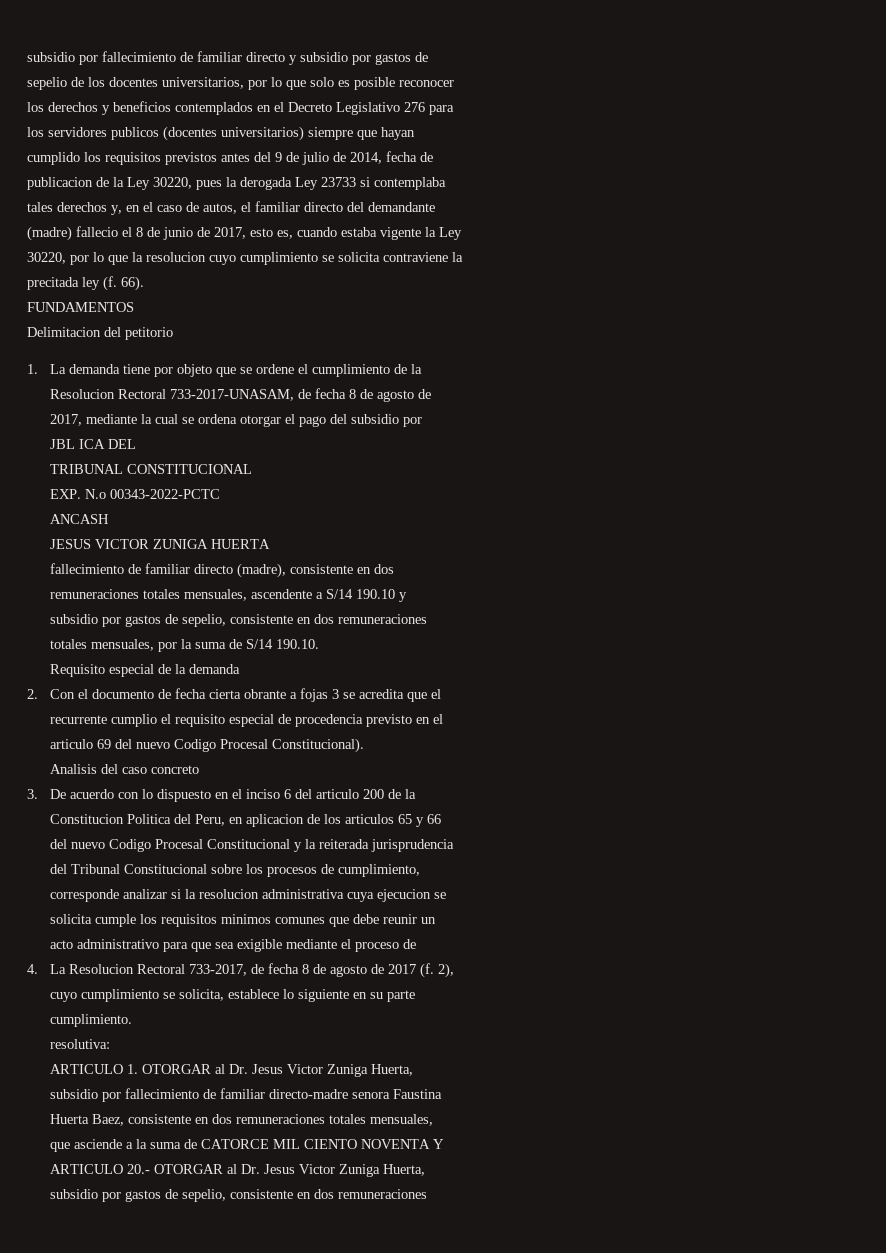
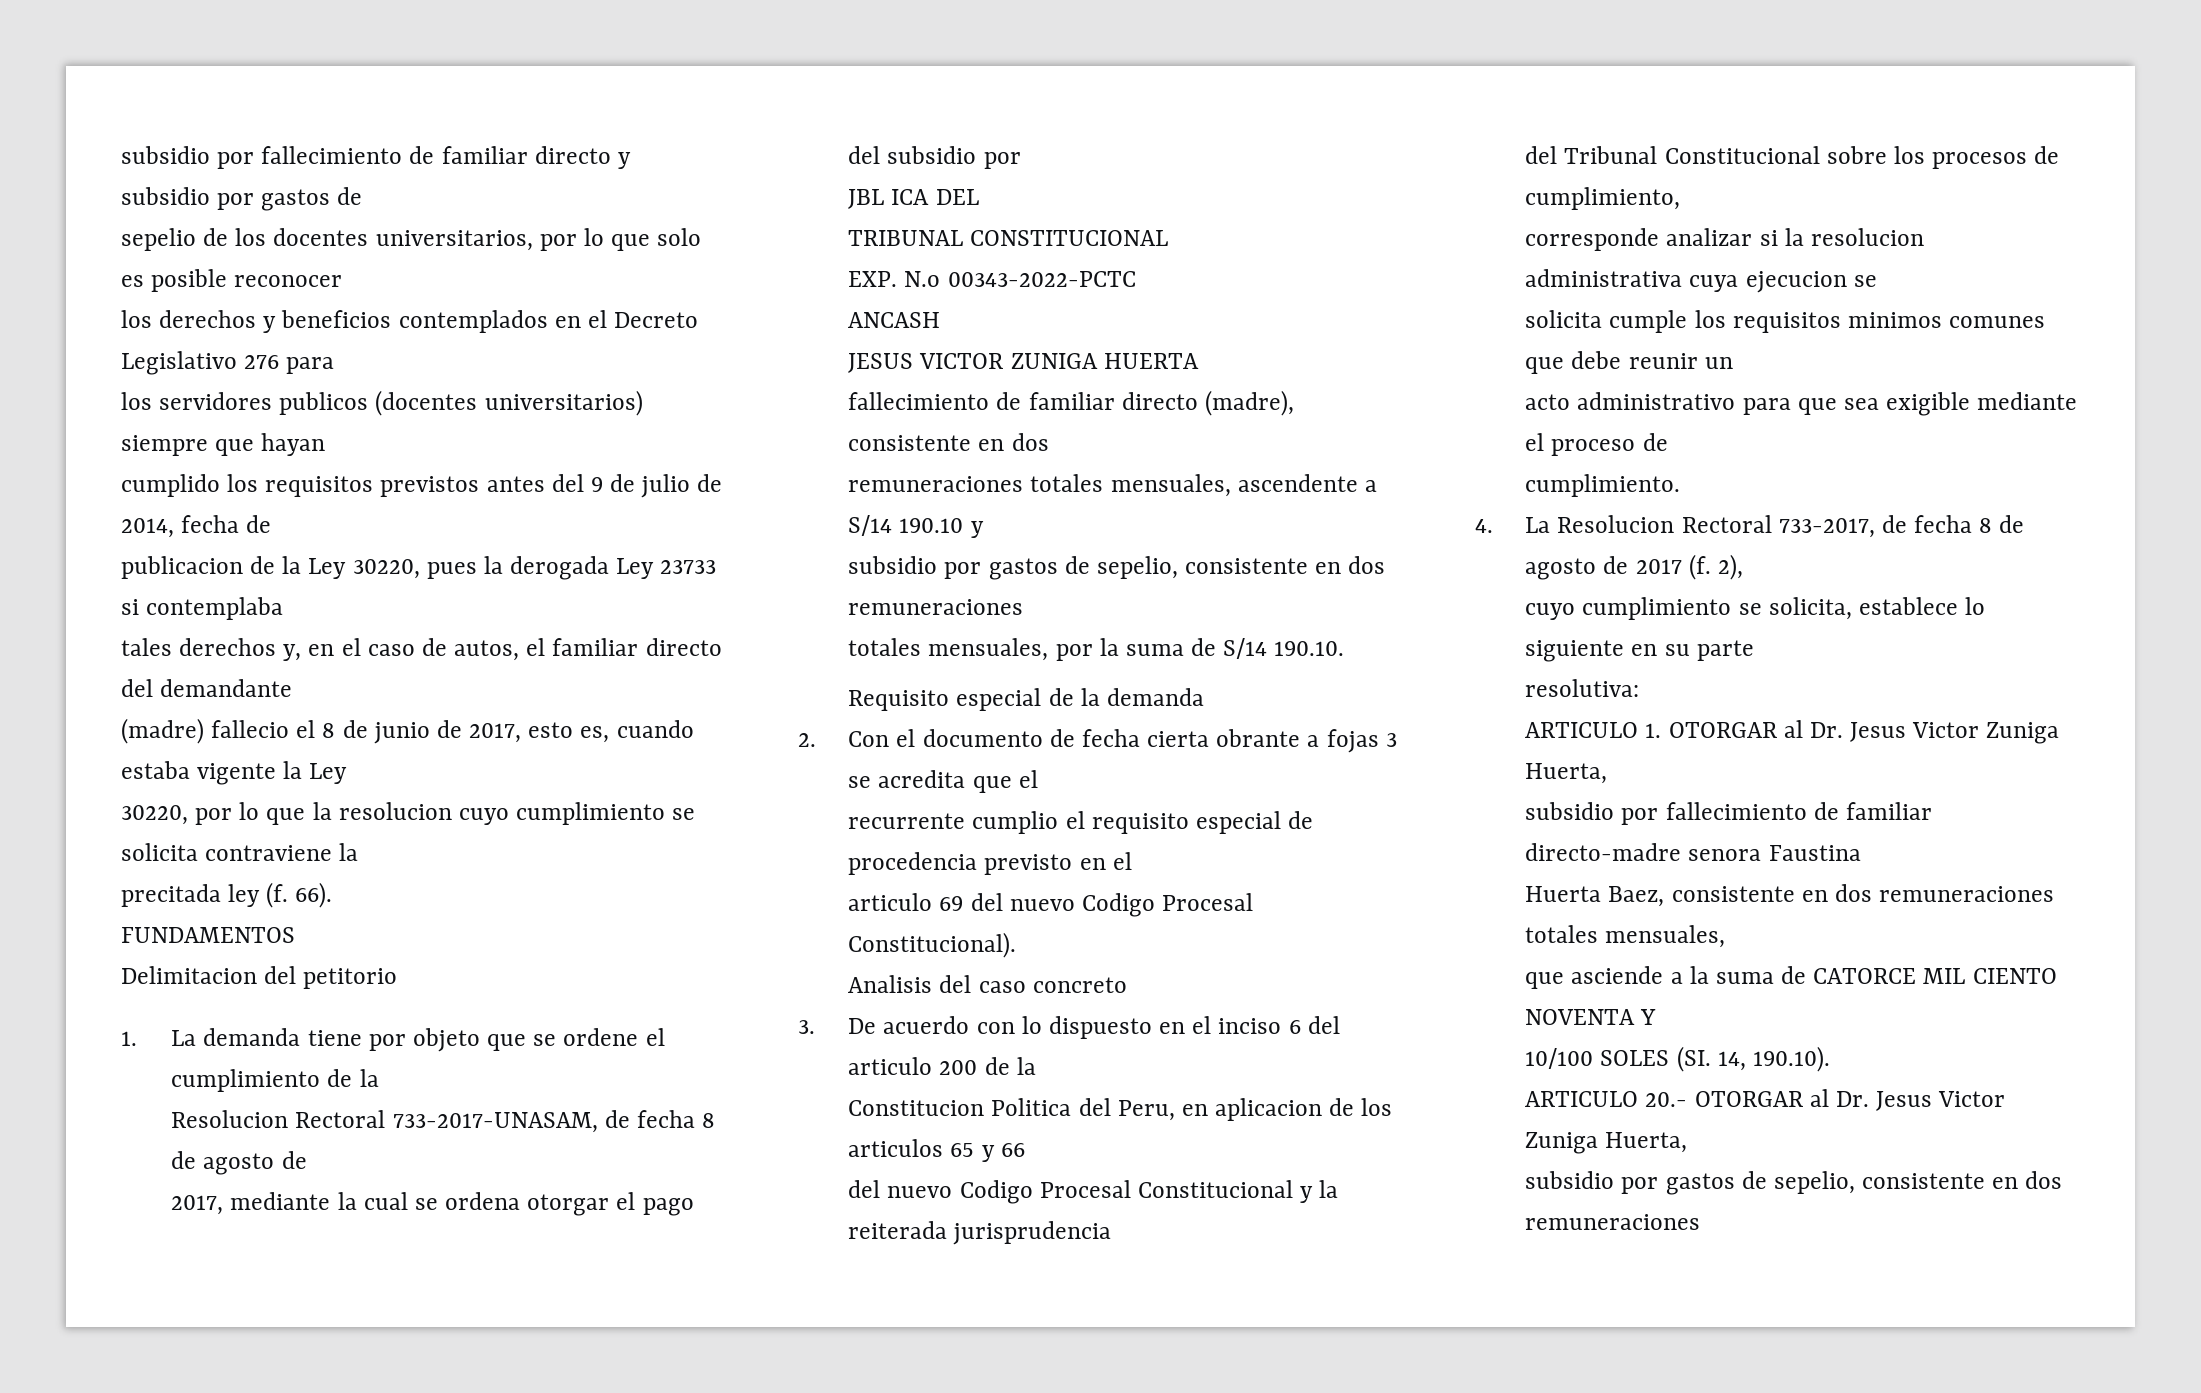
+ cumplimiento.
- cumplimiento.
+ 10/100 SOLES (SI. 14, 190.10).

